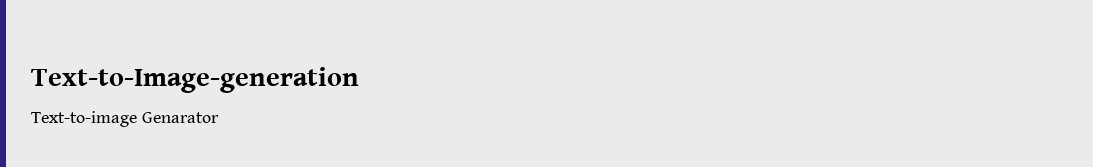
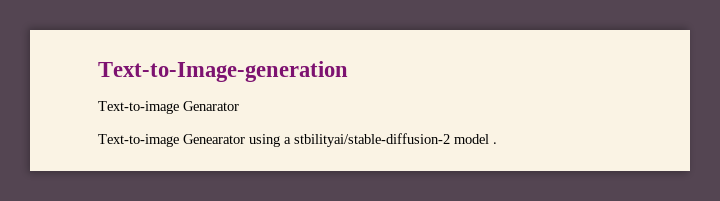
+ Text-to-image Genearator using a stbilityai/stable-diffusion-2 model .

